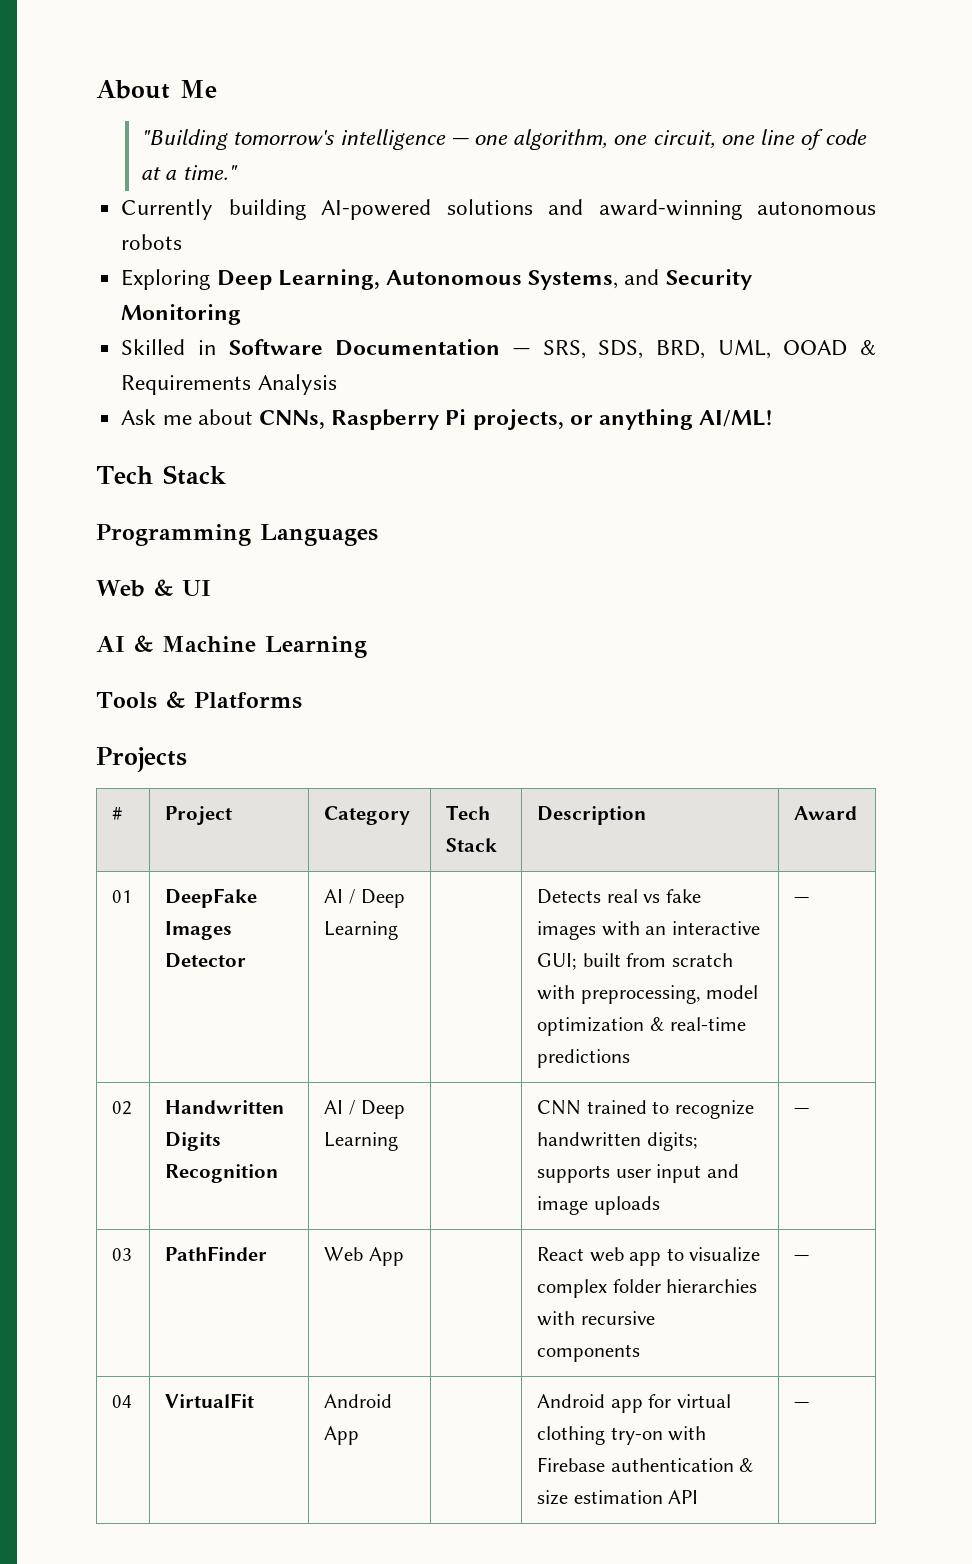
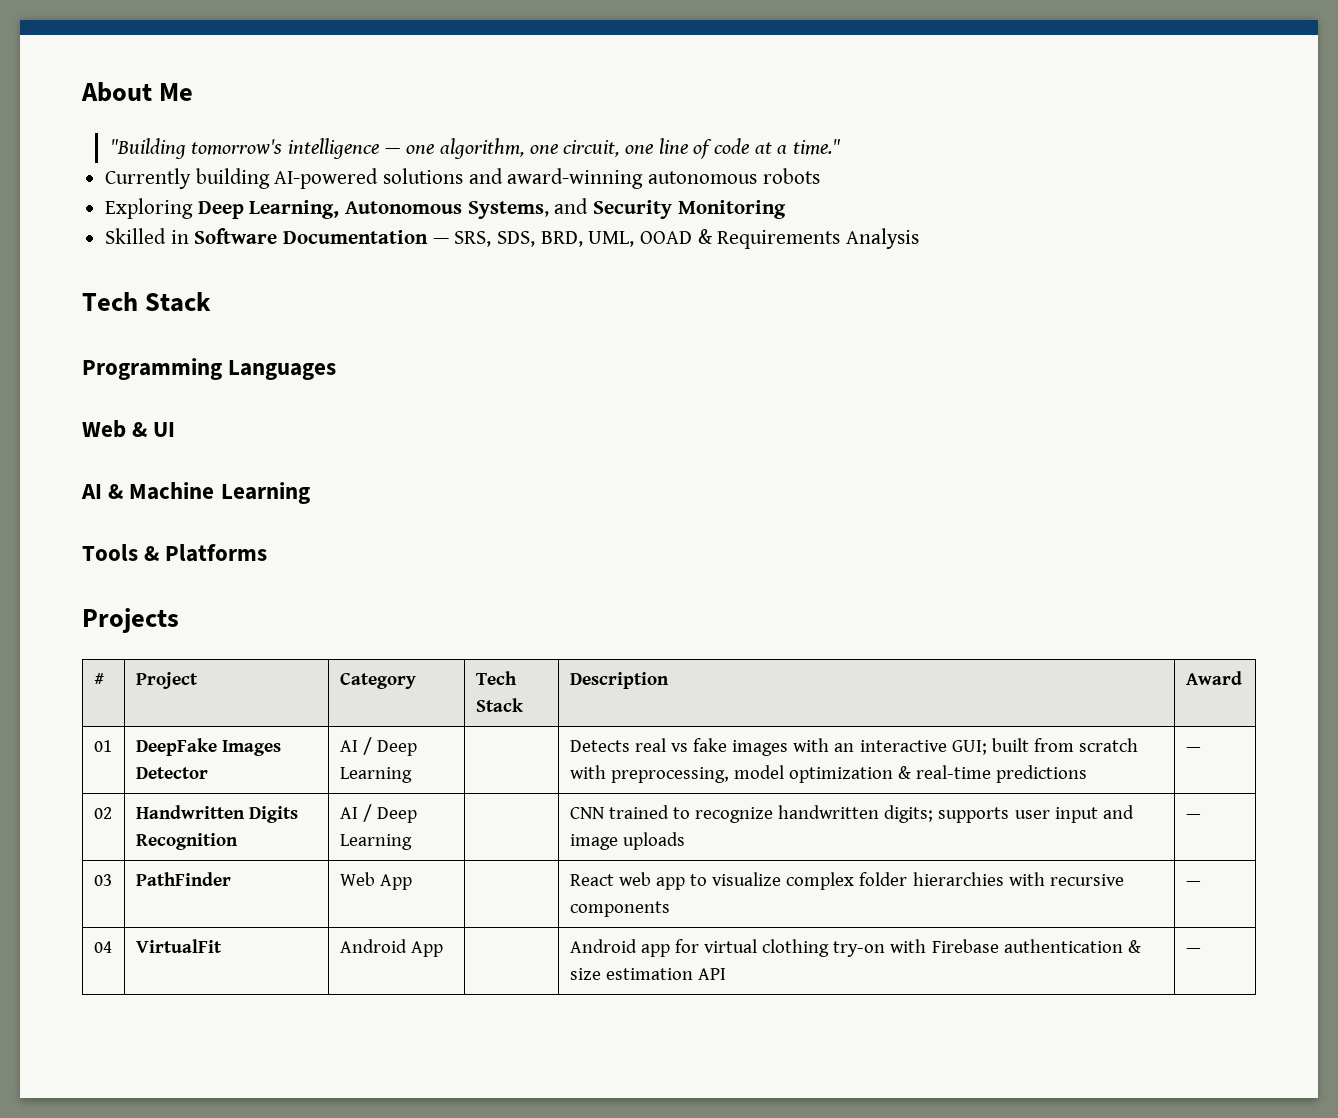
- Ask me about CNNs, Raspberry Pi projects, or anything AI/ML!

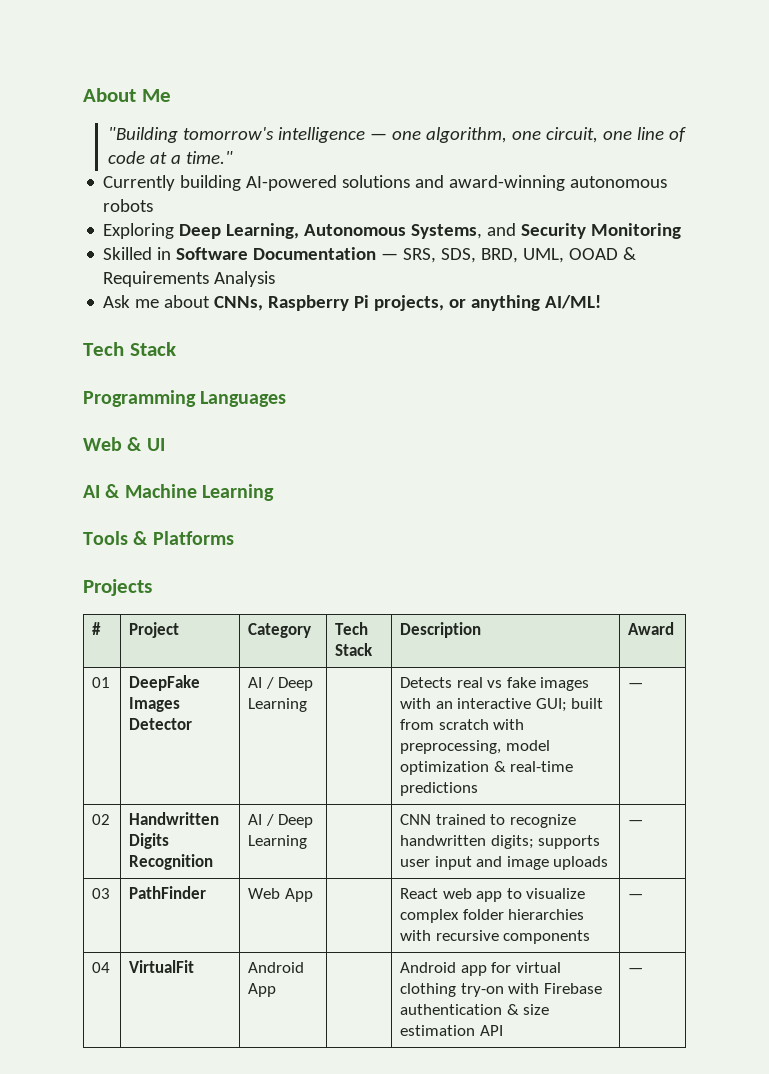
+ Ask me about CNNs, Raspberry Pi projects, or anything AI/ML!

